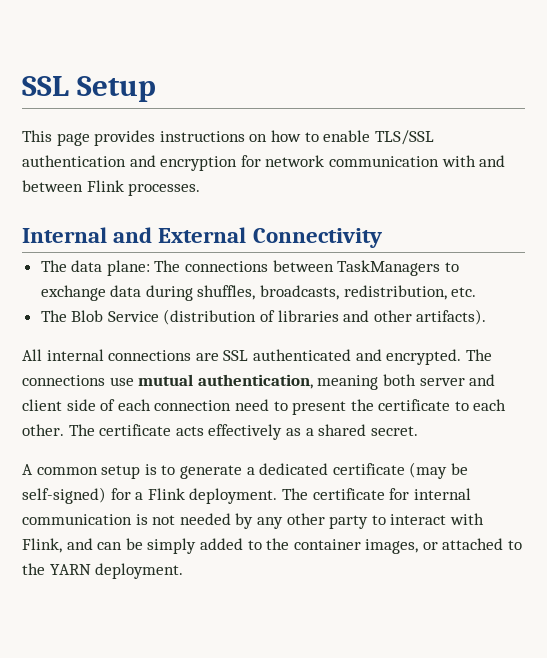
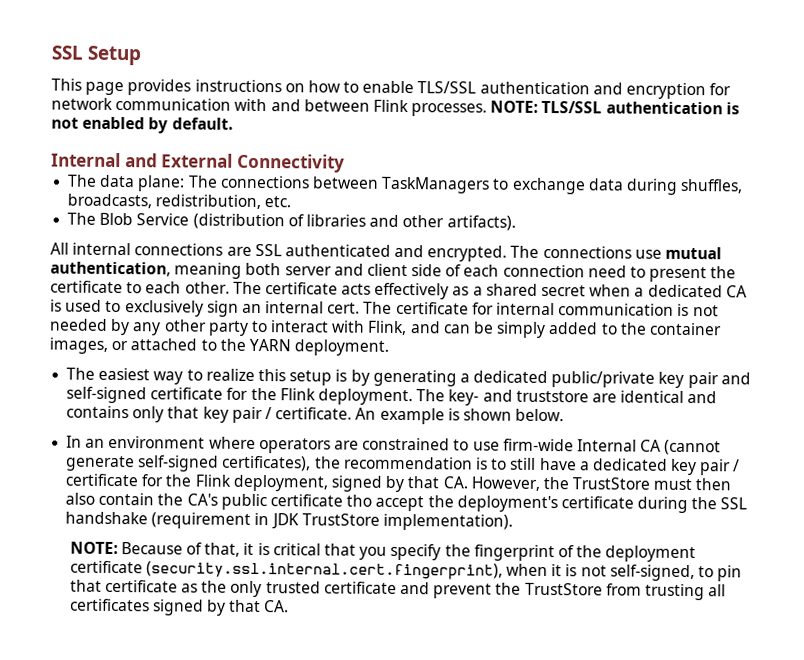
+ NOTE: TLS/SSL authentication is not enabled by default.
- The certificate acts effectively as a shared secret.
- A common setup is to generate a dedicated certificate (may be self-signed) for a Flink deployment.
+ The certificate acts effectively as a shared secret when a dedicated CA is used to exclusively sign an internal cert.
+ The easiest way to realize this setup is by generating a dedicated public/private key pair and self-signed certificate for the Flink deployment. The key- and truststore are identical and contains only that key pair / certificate. An example is shown below.
+ In an environment where operators are constrained to use firm-wide Internal CA (cannot generate self-signed certificates), the recommendation is to still have a dedicated key pair / certificate for the Flink deployment, signed by that CA. However, the TrustStore must then also contain the CA's public certificate tho accept the deployment's certificate during the SSL handshake (requirement in JDK TrustStore implementation).
+ NOTE: Because of that, it is critical that you specify the fingerprint of the deployment certificate (security.ssl.internal.cert.fingerprint), when it is not self-signed, to pin that certificate as the only trusted certificate and prevent the TrustStore from trusting all certificates signed by that CA.

